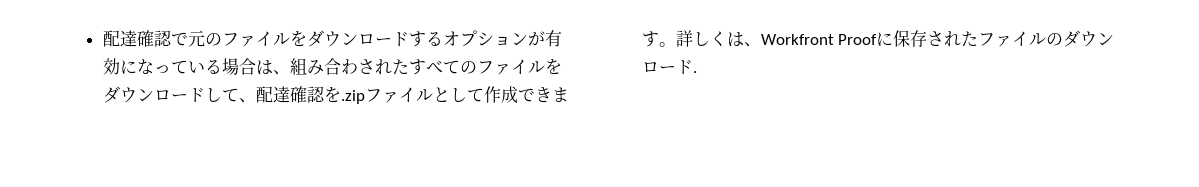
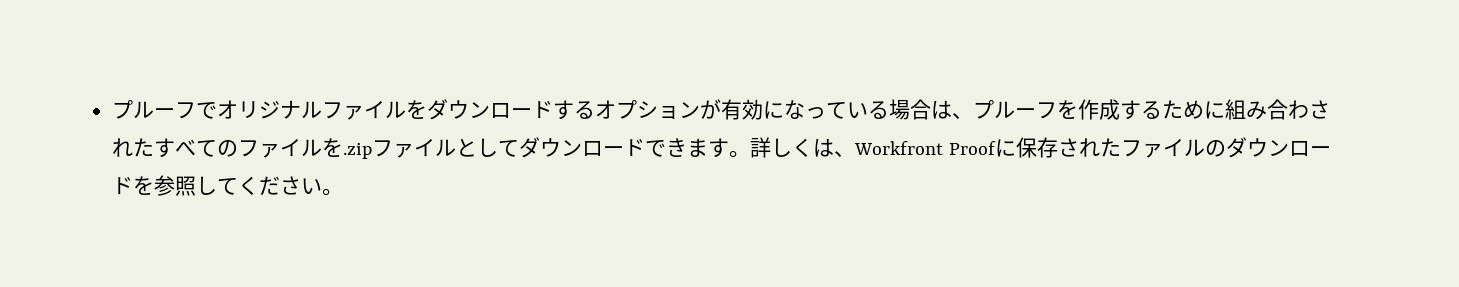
- 配達確認で元のファイルをダウンロードするオプションが有効になっている場合は、組み合わされたすべてのファイルをダウンロードして、配達確認を.zipファイルとして作成できます。
+ プルーフでオリジナルファイルをダウンロードするオプションが有効になっている場合は、プルーフを作成するために組み合わされたすべてのファイルを.zipファイルとしてダウンロードできます。
- 詳しくは、Workfront Proofに保存されたファイルのダウンロード.
+ 詳しくは、Workfront Proofに保存されたファイルのダウンロードを参照してください。

